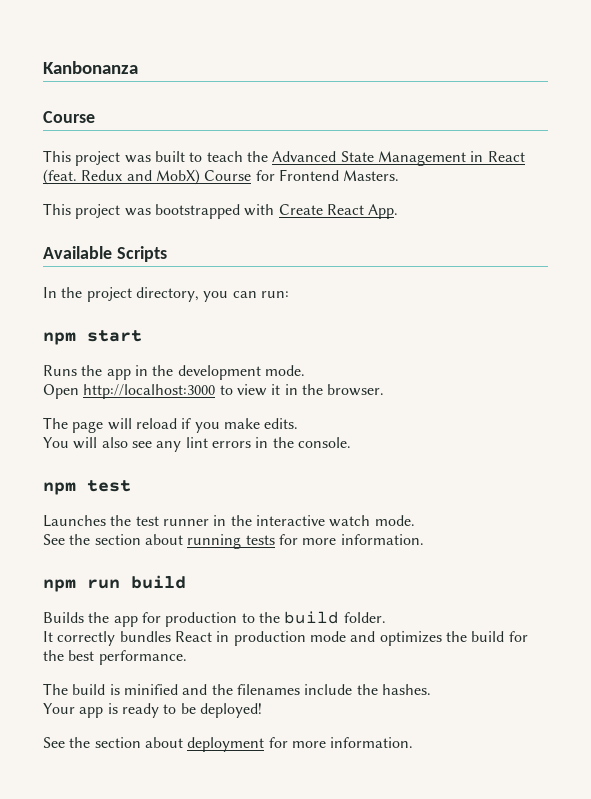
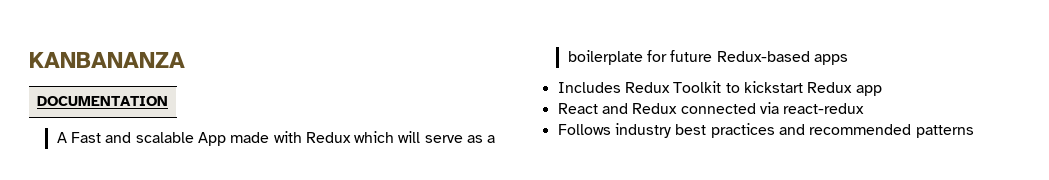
- Kanbonanza
- Course
- This project was built to teach the Advanced State Management in React (feat. Redux and MobX) Course for Frontend Masters.
- This project was bootstrapped with Create React App.
- Available Scripts
- In the project directory, you can run:
- npm start
- Runs the app in the development mode.
- Open http://localhost:3000 to view it in the browser.
- The page will reload if you make edits.
- You will also see any lint errors in the console.
- npm test
- Launches the test runner in the interactive watch mode.
- See the section about running tests for more information.
- npm run build
- Builds the app for production to the build folder.
- It correctly bundles React in production mode and optimizes the build for the best performance.
- The build is minified and the filenames include the hashes.
- Your app is ready to be deployed!
- See the section about deployment for more information.
+ KANBANANZA
+ DOCUMENTATION
+ A Fast and scalable App made with Redux which will serve as a boilerplate for future Redux-based apps
+ Includes Redux Toolkit to kickstart Redux app
+ React and Redux connected via react-redux
+ Follows industry best practices and recommended patterns

